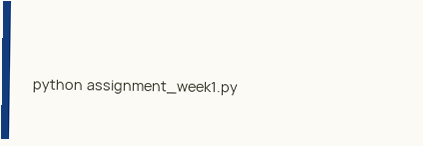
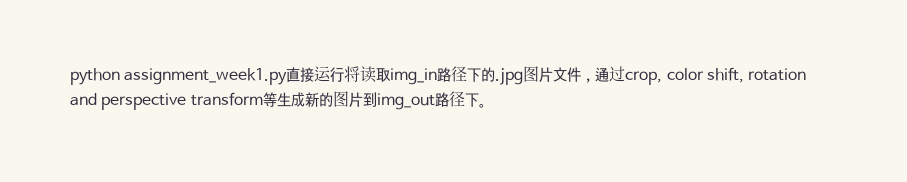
- python assignment_week1.py
+ python assignment_week1.py直接运行将读取img_in路径下的.jpg图片文件，通过crop, color shift, rotation and perspective transform等生成新的图片到img_out路径下。

